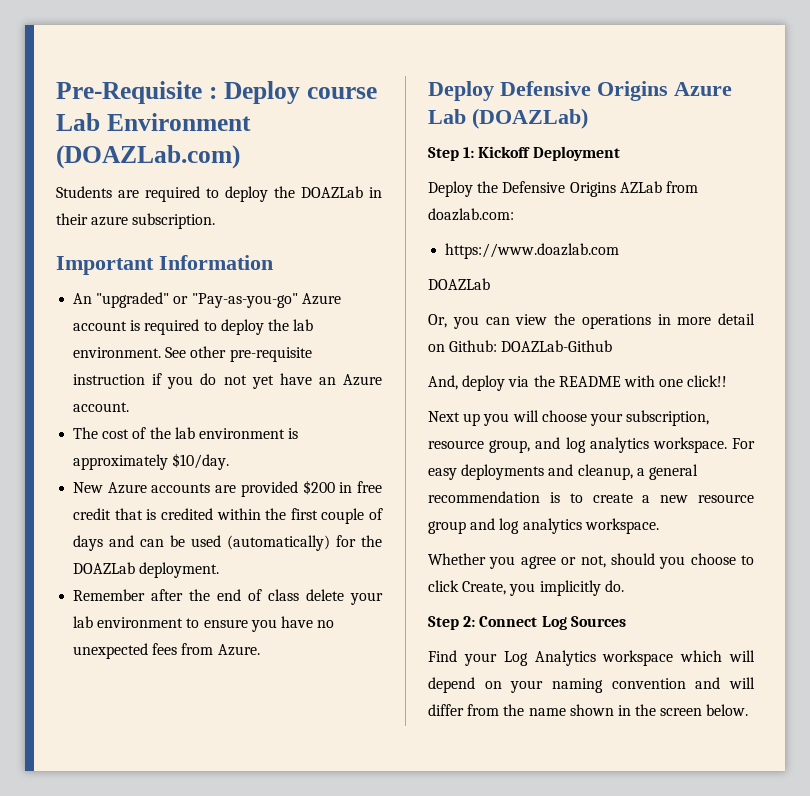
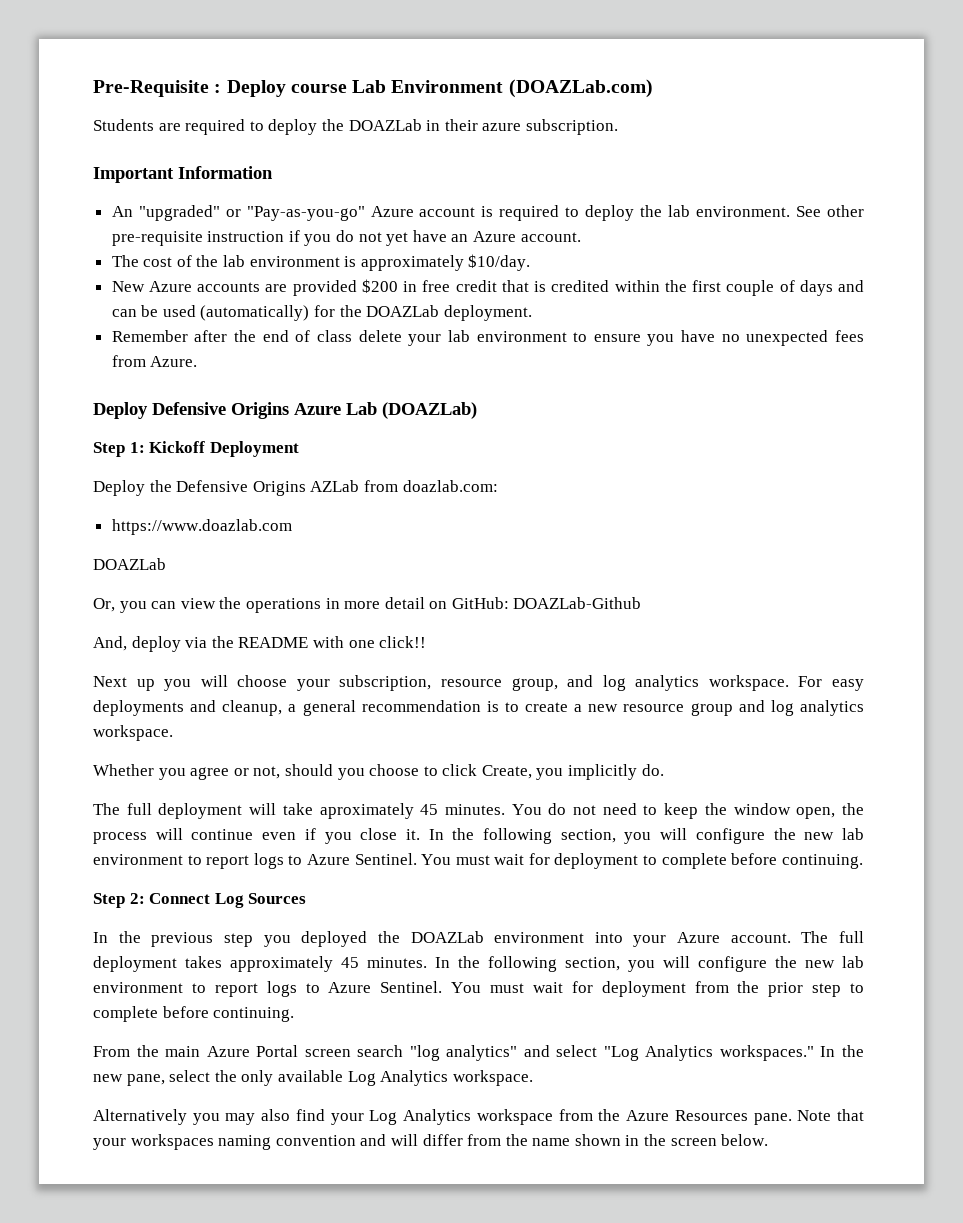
- Or, you can view the operations in more detail on Github: DOAZLab-Github
+ Or, you can view the operations in more detail on GitHub: DOAZLab-Github
+ The full deployment will take aproximately 45 minutes. You do not need to keep the window open, the process will continue even if you close it. In the following section, you will configure the new lab environment to report logs to Azure Sentinel. You must wait for deployment to complete before continuing.
- Find your Log Analytics workspace which will depend on your naming convention and will differ from the name shown in the screen below.
+ In the previous step you deployed the DOAZLab environment into your Azure account. The full deployment takes approximately 45 minutes. In the following section, you will configure the new lab environment to report logs to Azure Sentinel. You must wait for deployment from the prior step to complete before continuing.
+ From the main Azure Portal screen search "log analytics" and select "Log Analytics workspaces." In the new pane, select the only available Log Analytics workspace.
+ Alternatively you may also find your Log Analytics workspace from the Azure Resources pane. Note that your workspaces naming convention and will differ from the name shown in the screen below.

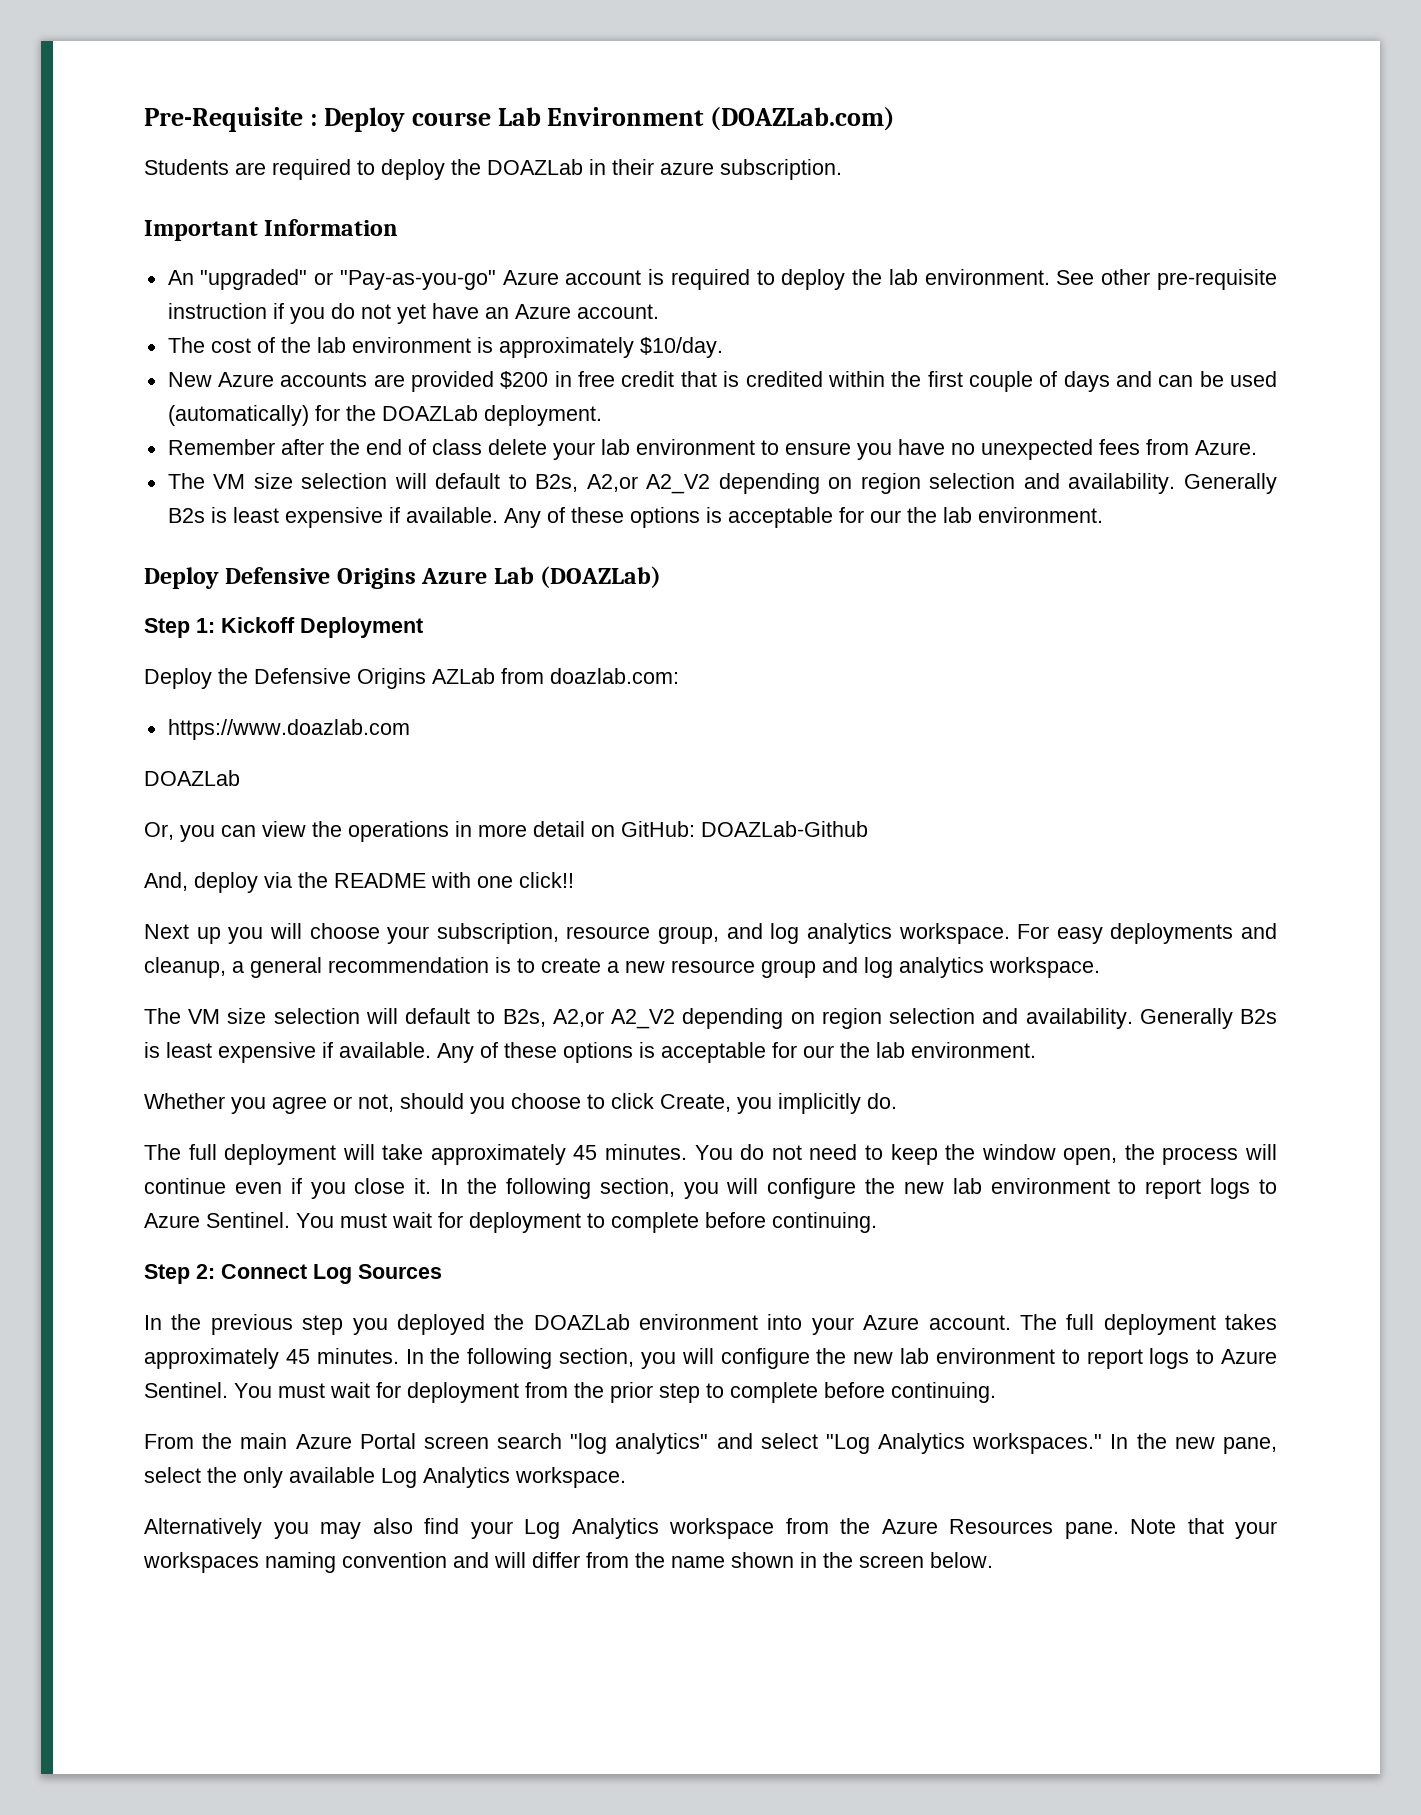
  Remember after the end of class delete your lab environment to ensure you have no unexpected fees from Azure.
+ The VM size selection will default to B2s, A2,or A2_V2 depending on region selection and availability. Generally B2s is least expensive if available. Any of these options is acceptable for our the lab environment.
  For easy deployments and cleanup, a general recommendation is to create a new resource group and log analytics workspace.
+ The VM size selection will default to B2s, A2,or A2_V2 depending on region selection and availability. Generally B2s is least expensive if available. Any of these options is acceptable for our the lab environment.
- The full deployment will take aproximately 45 minutes.
+ The full deployment will take approximately 45 minutes.

